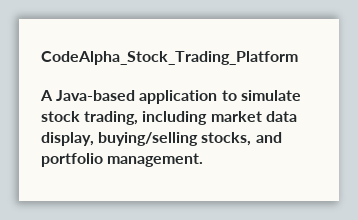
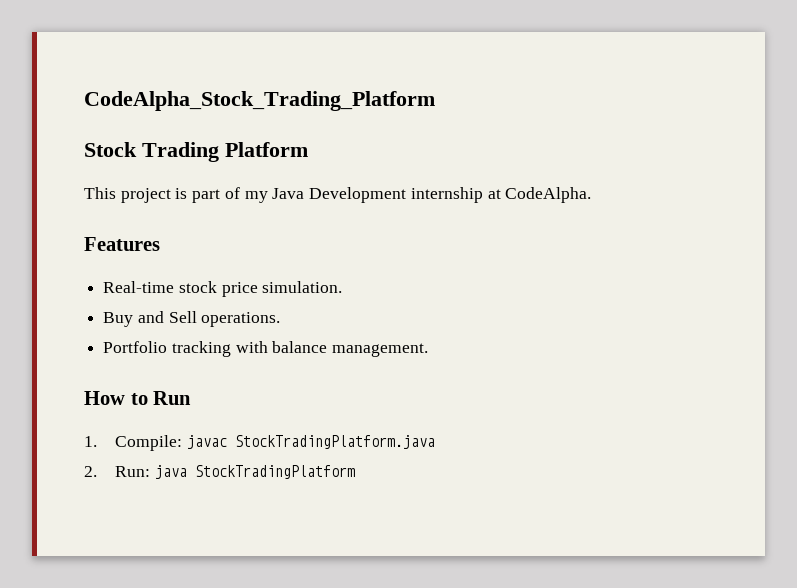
- A Java-based application to simulate stock trading, including market data display, buying/selling stocks, and portfolio management.
+ Stock Trading Platform
+ This project is part of my Java Development internship at CodeAlpha.
+ Features
+ Real-time stock price simulation.
+ Buy and Sell operations.
+ Portfolio tracking with balance management.
+ How to Run
+ 1. Compile: javac StockTradingPlatform.java
+ 2. Run: java StockTradingPlatform

